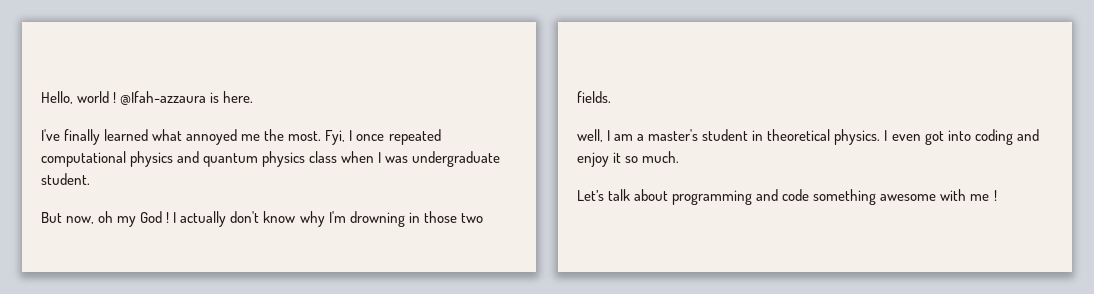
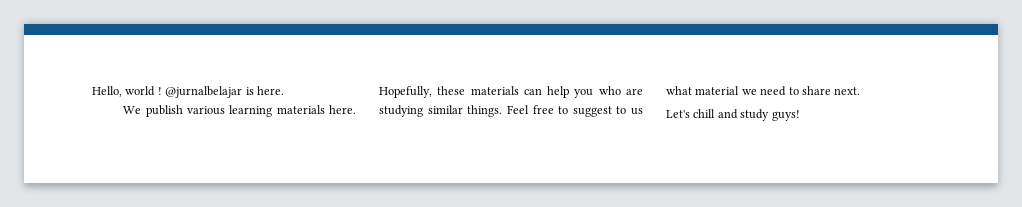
- @Ifah-azzaura is here.
+ @jurnalbelajar is here.
- I've finally learned what annoyed me the most. Fyi, I once repeated computational physics and quantum physics class when I was undergraduate student.
- But now, oh my God ! I actually don't know why I'm drowning in those two fields.
- well, I am a master's student in theoretical physics. I even got into coding and enjoy it so much.
- Let’s talk about programming and code something awesome with me !
+ We publish various learning materials here. Hopefully, these materials can help you who are studying similar things. Feel free to suggest to us what material we need to share next.
+ Let's chill and study guys!

